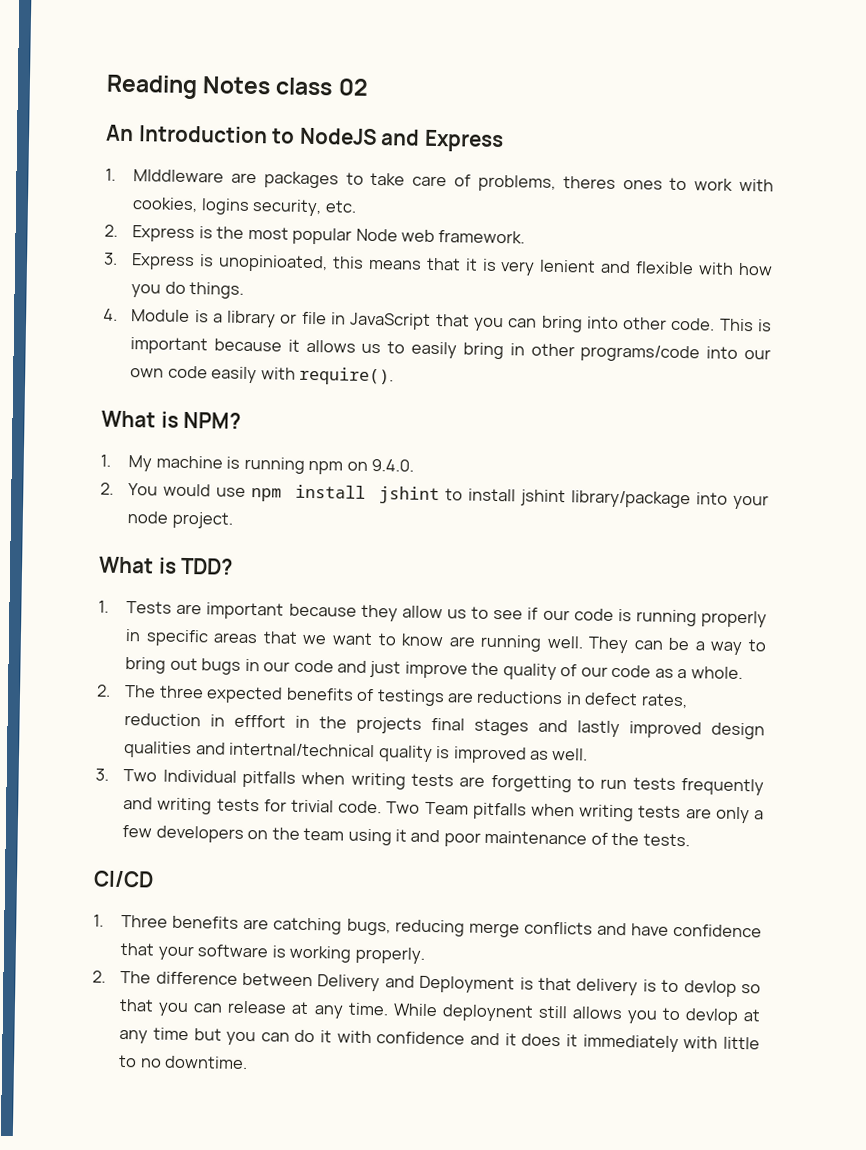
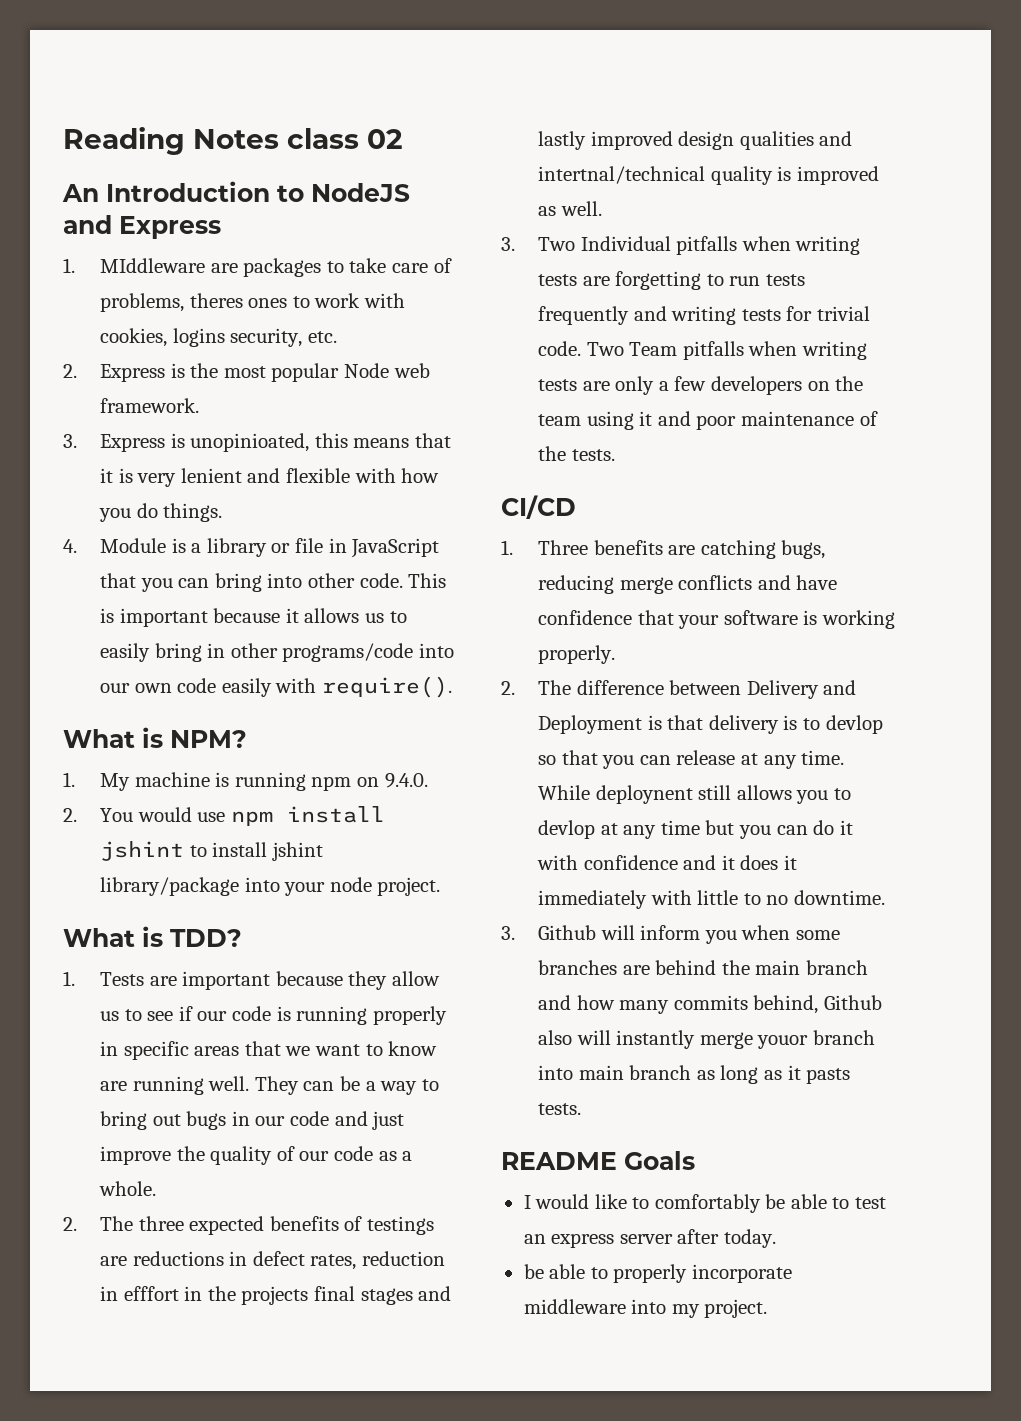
+ 3. Github will inform you when some branches are behind the main branch and how many commits behind, Github also will instantly merge youor branch into main branch as long as it pasts tests.
+ README Goals
+ I would like to comfortably be able to test an express server after today.
+ be able to properly incorporate middleware into my project.

